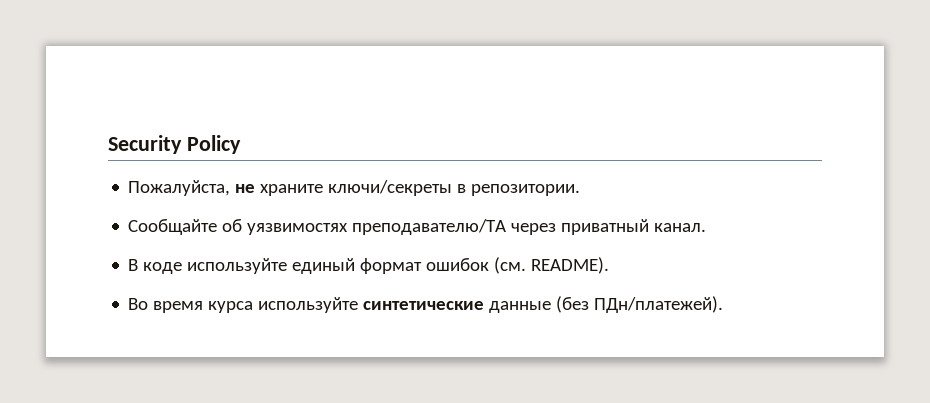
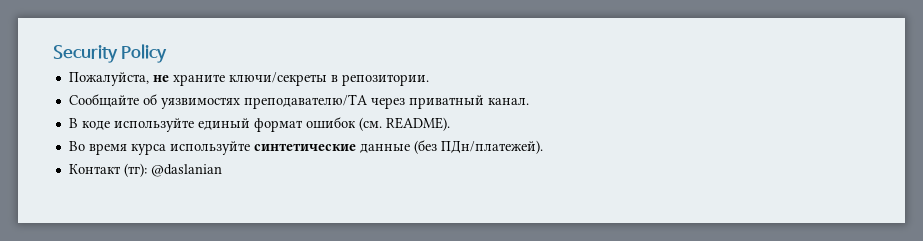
+ Контакт (тг): @daslanian

